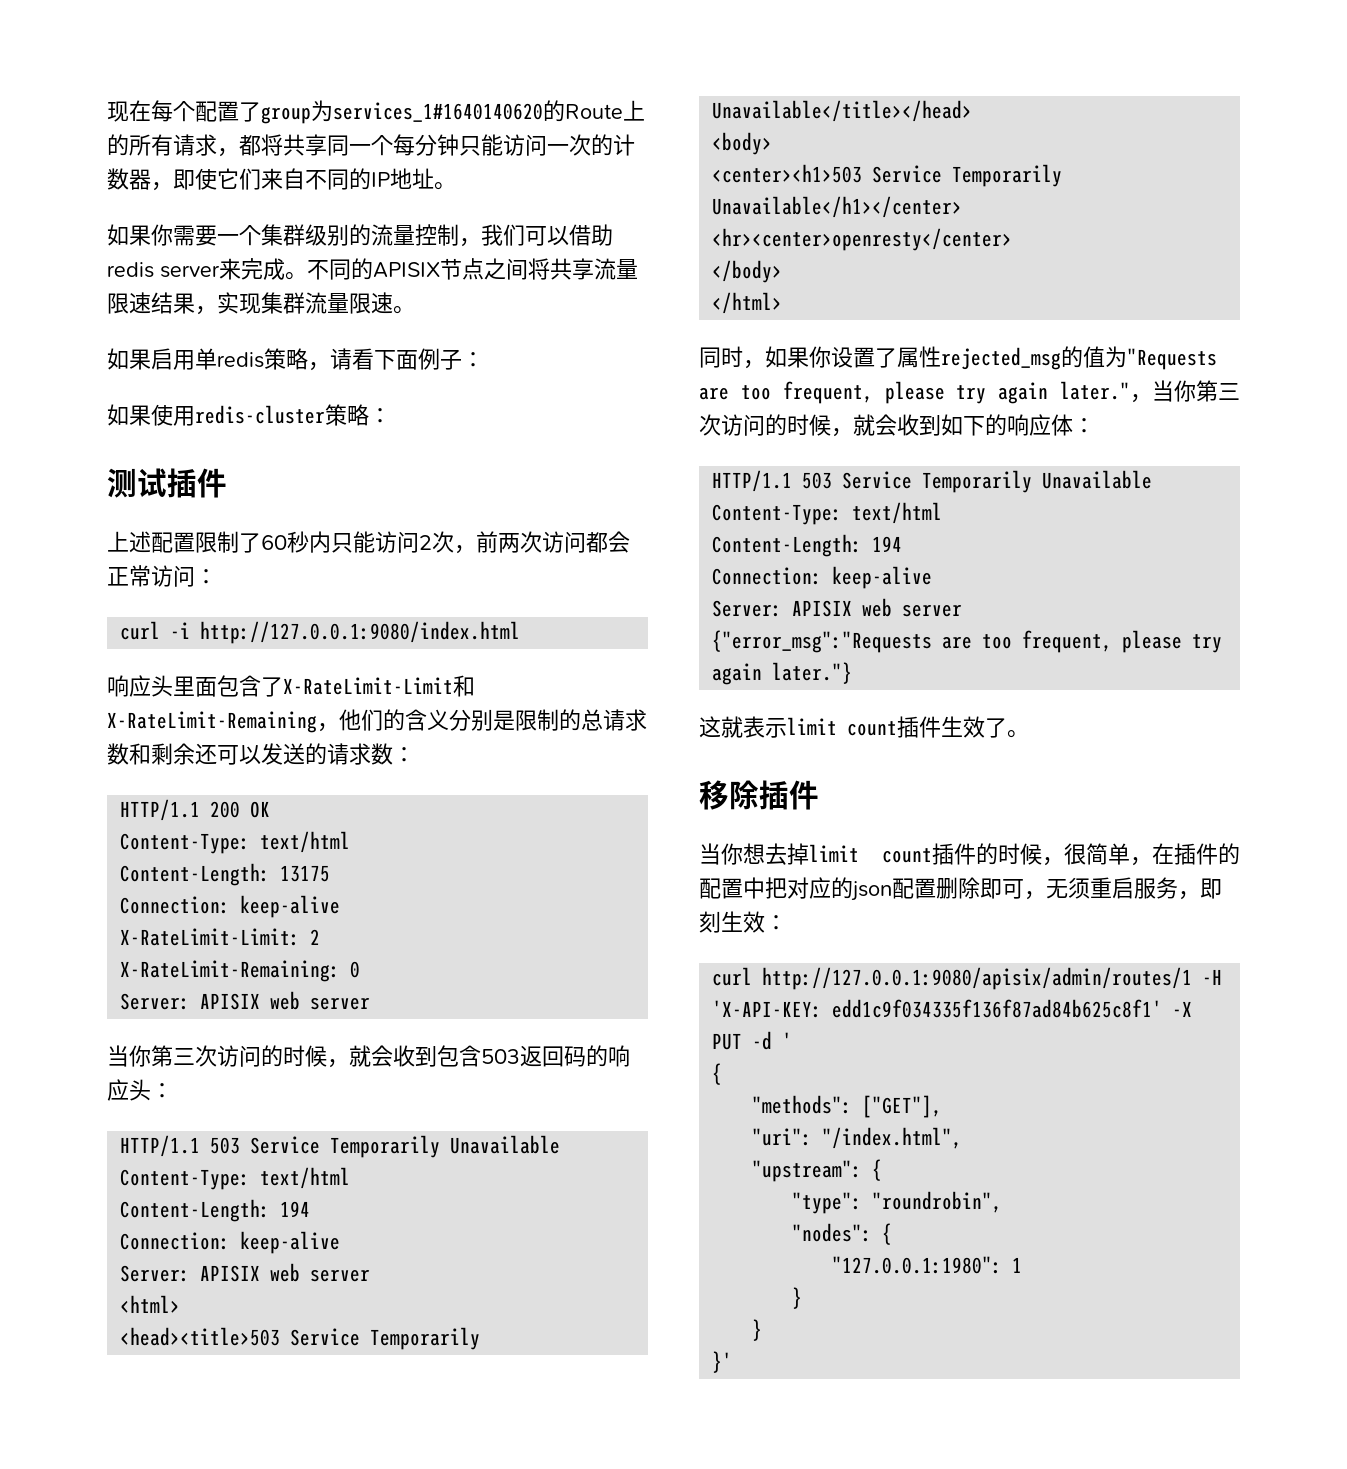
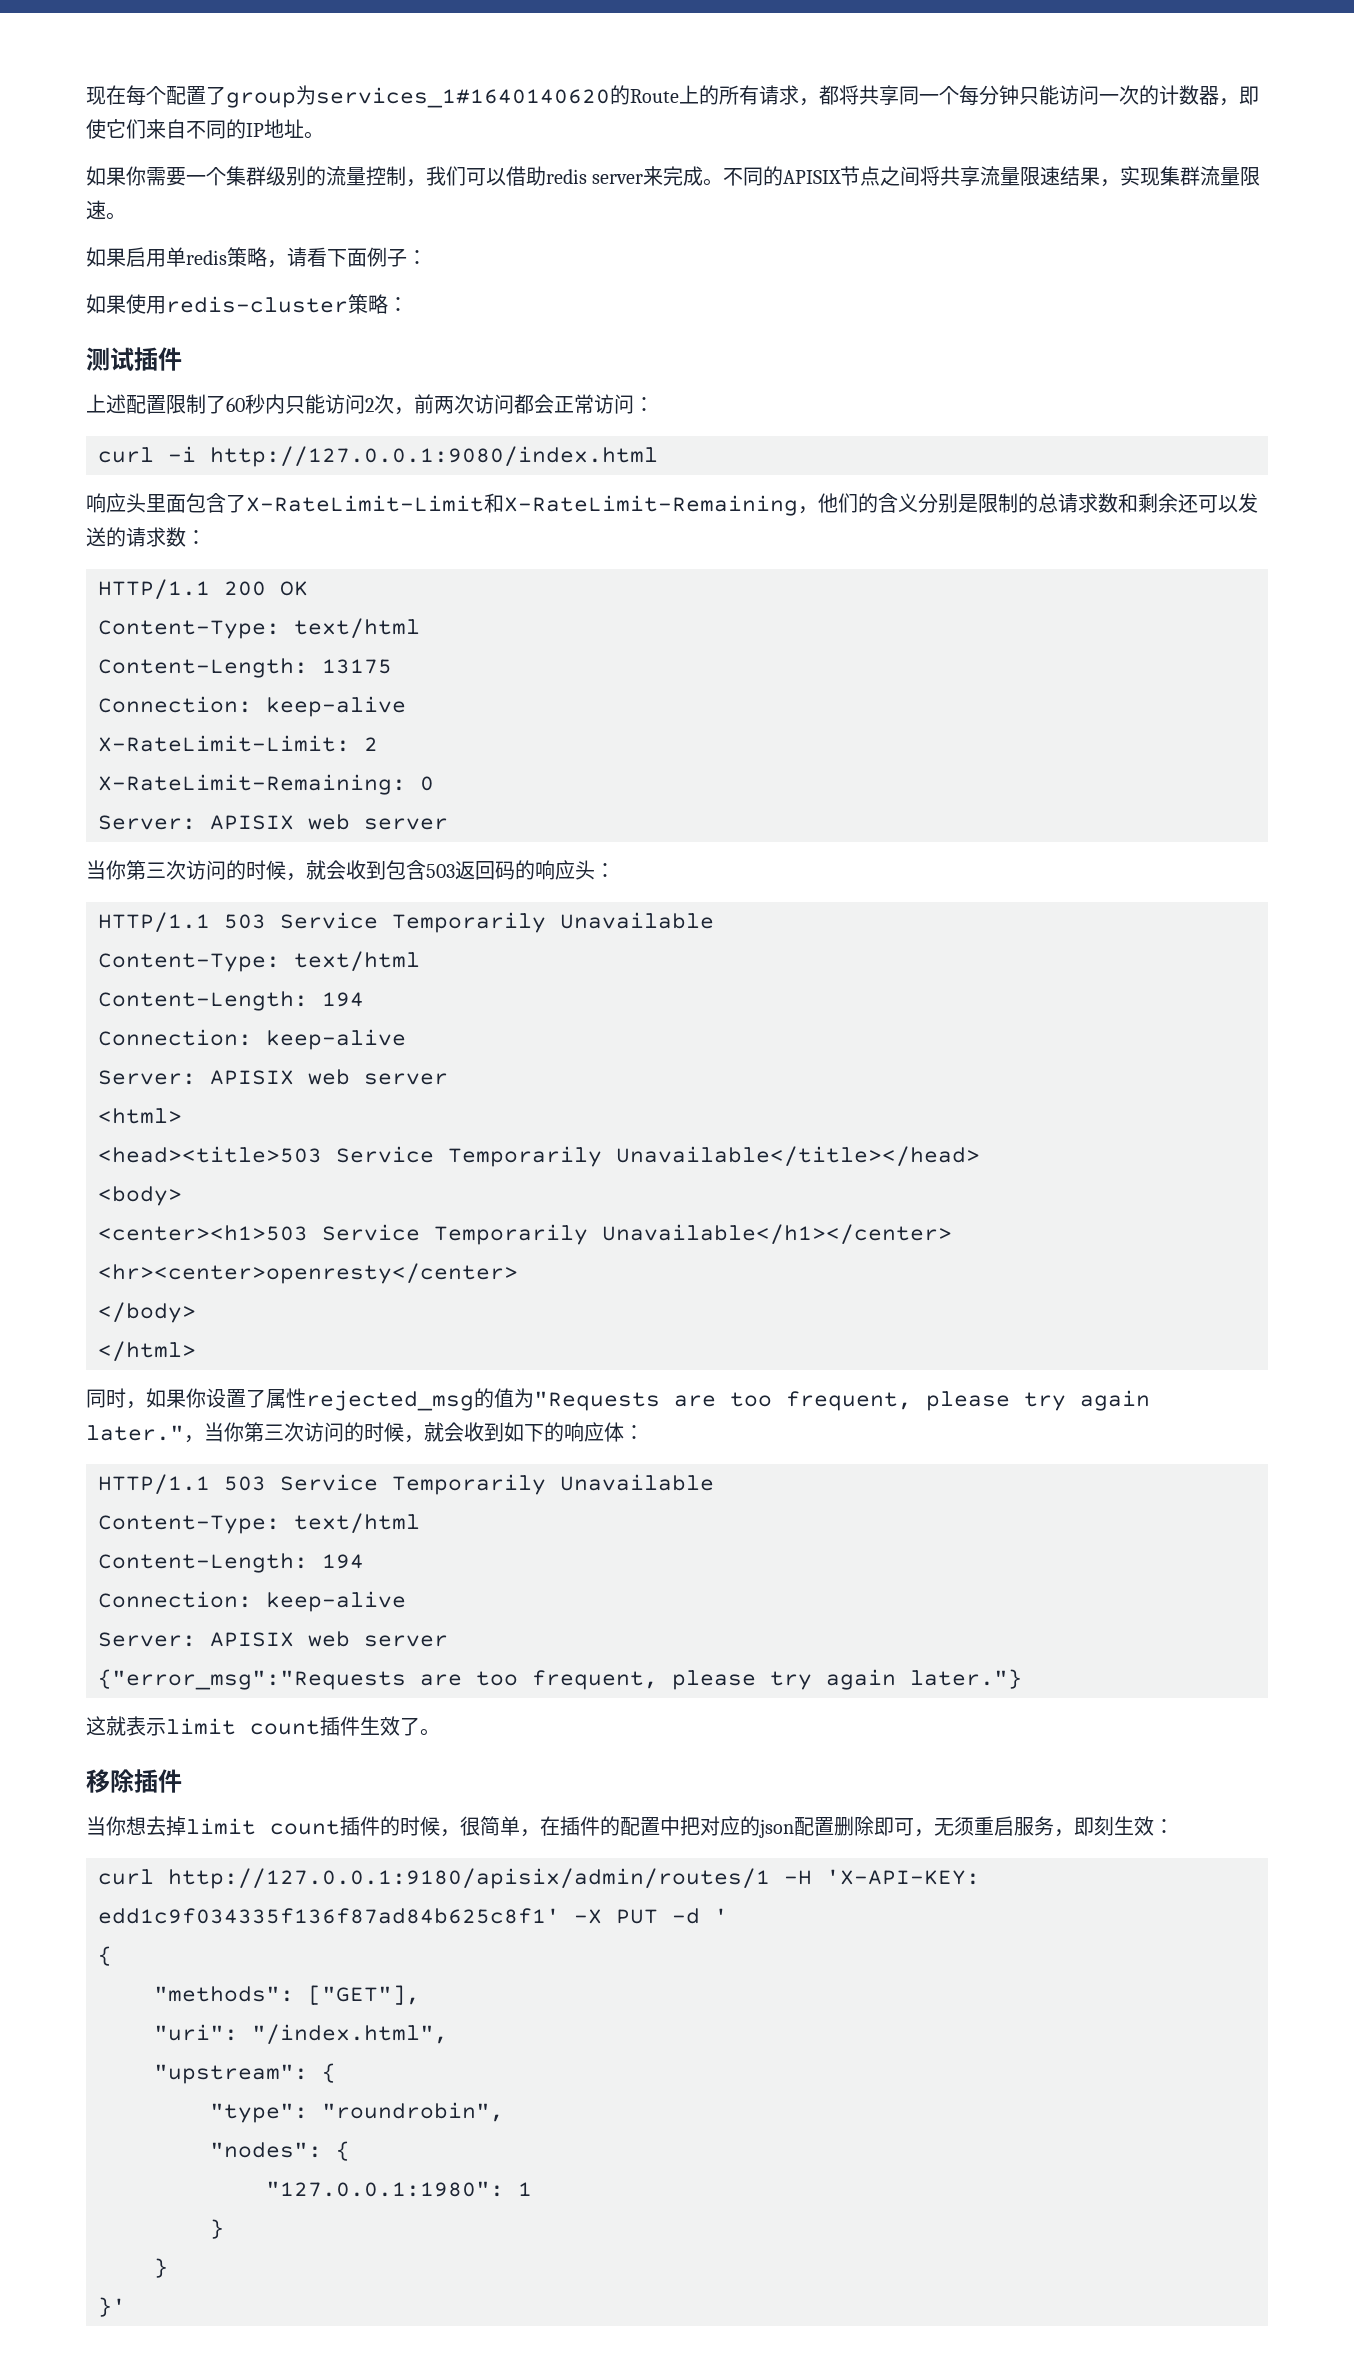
- curl http://127.0.0.1:9080/apisix/admin/routes/1 -H 'X-API-KEY: edd1c9f034335f136f87ad84b625c8f1' -X PUT -d '
+ curl http://127.0.0.1:9180/apisix/admin/routes/1 -H 'X-API-KEY: edd1c9f034335f136f87ad84b625c8f1' -X PUT -d '

